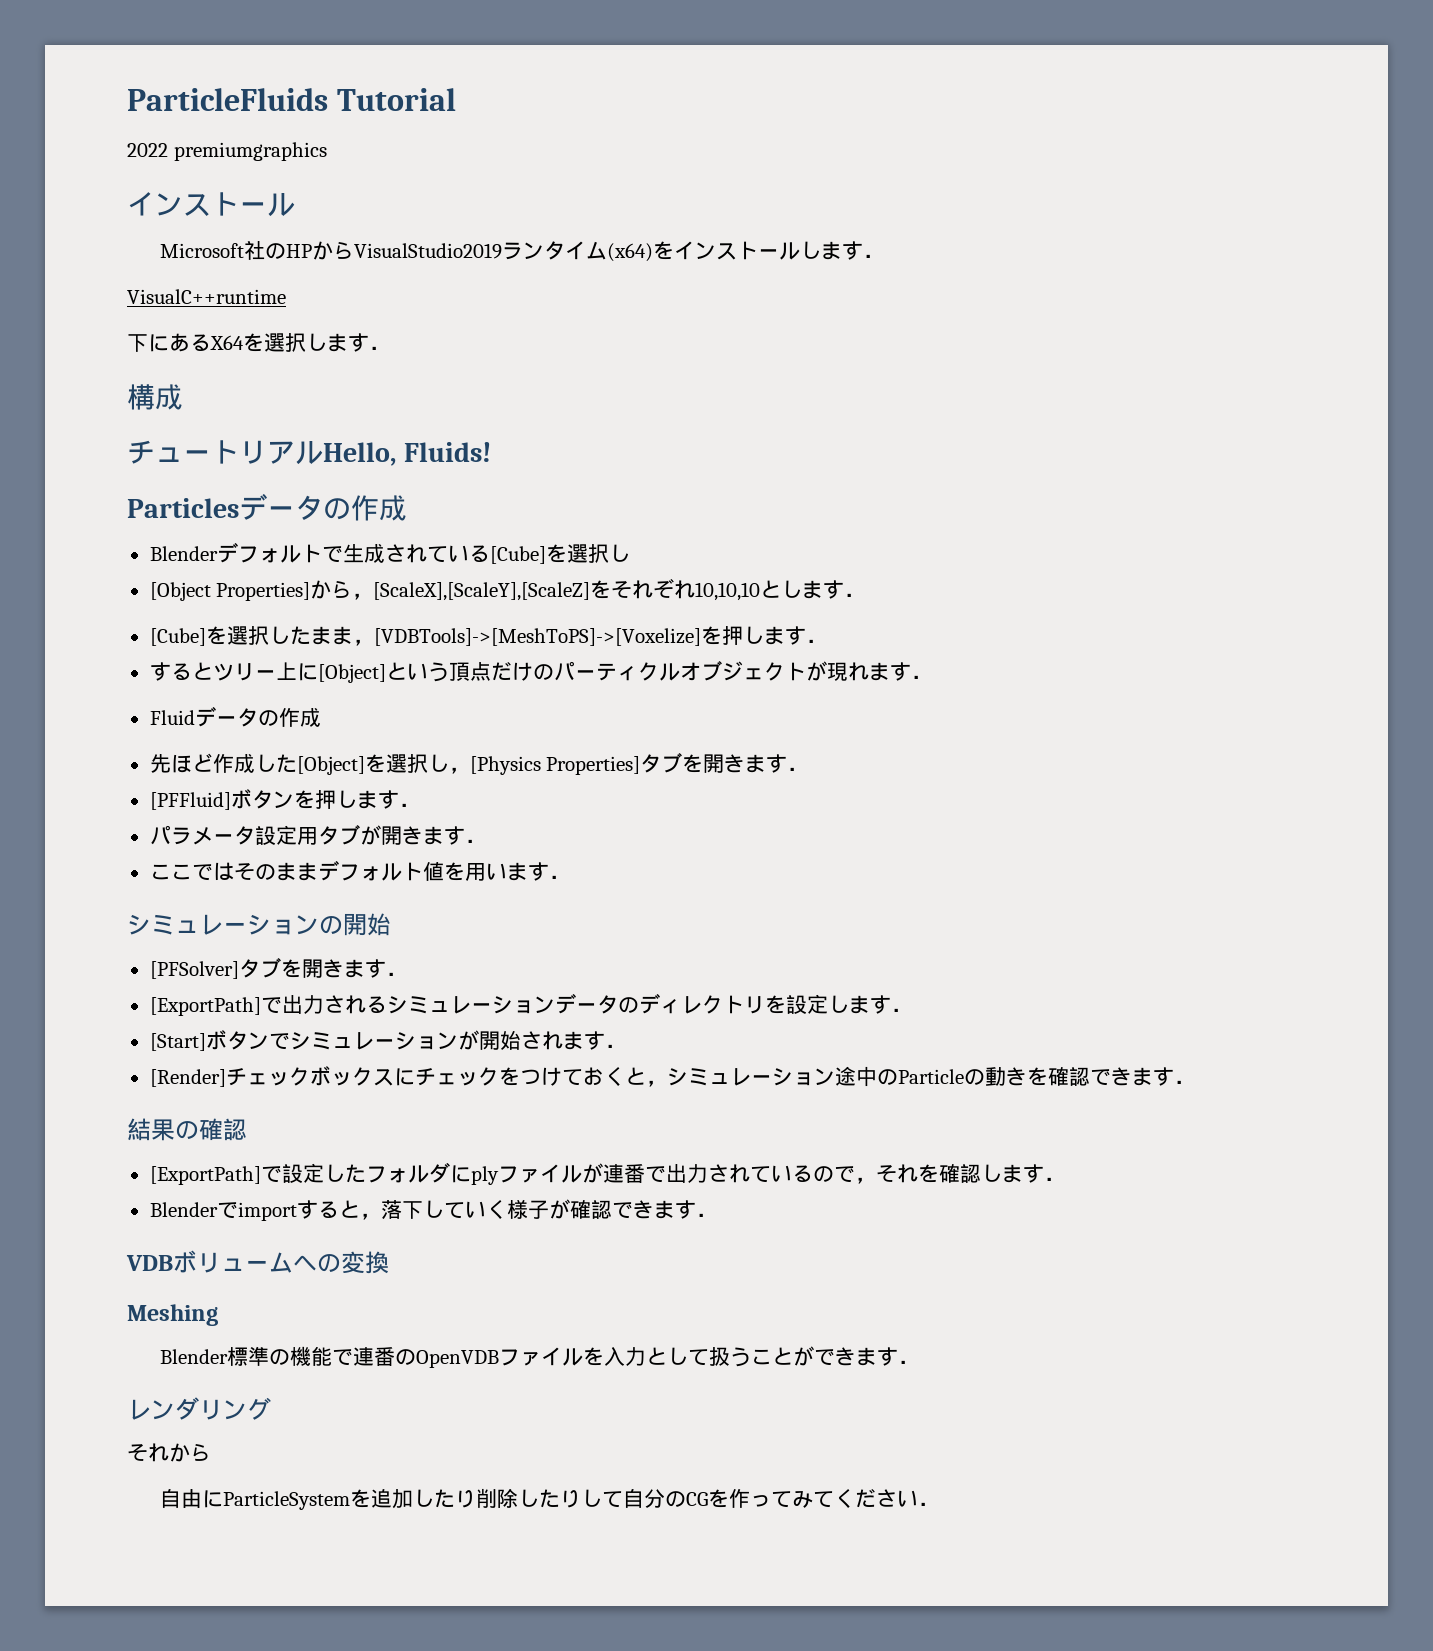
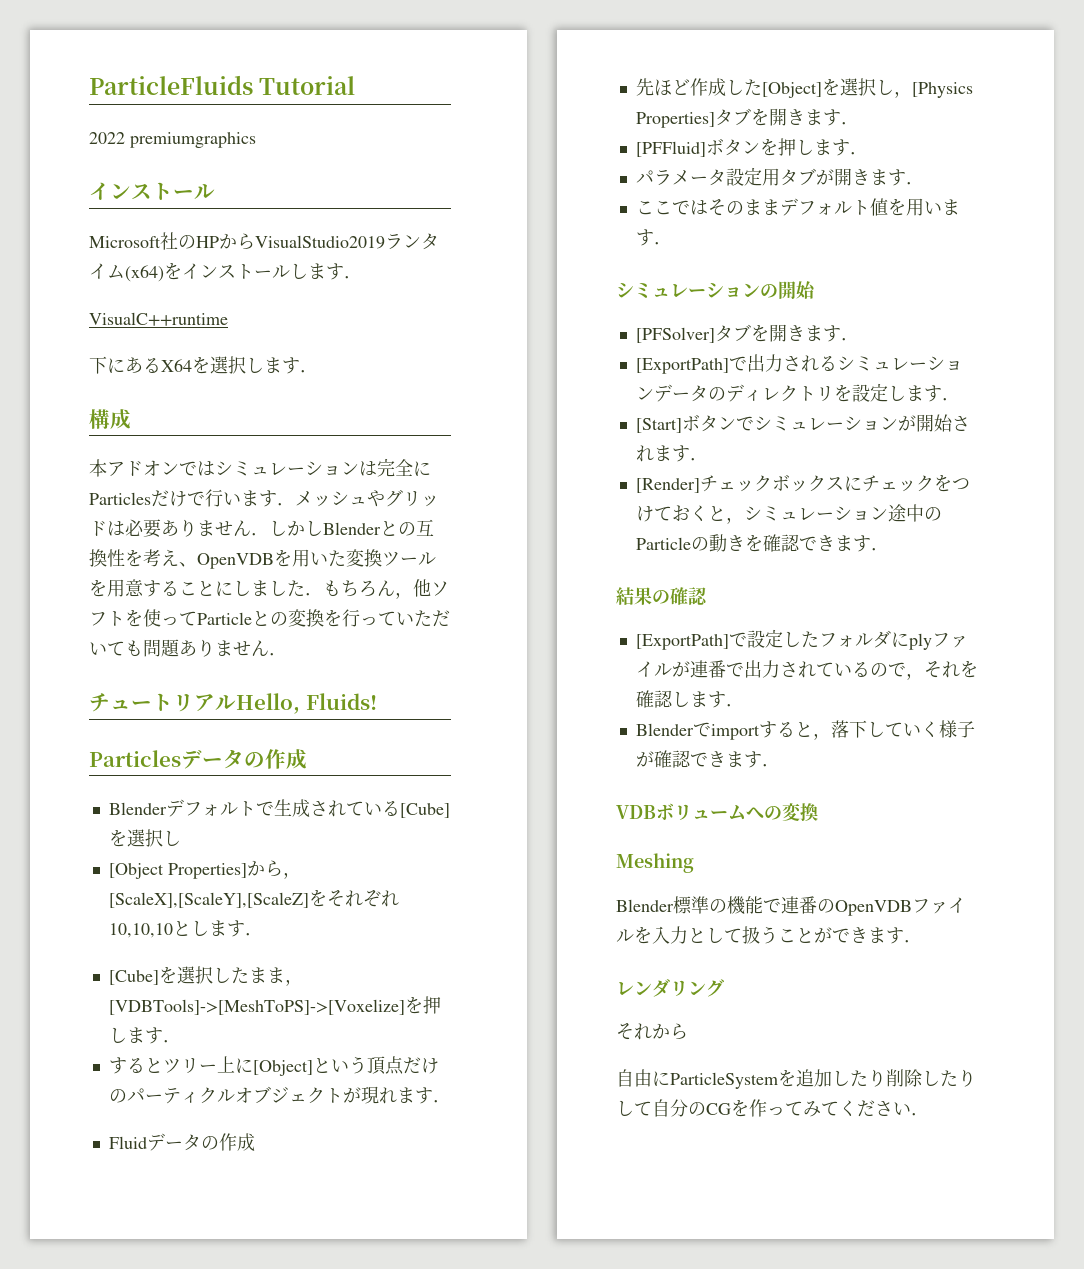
+ 本アドオンではシミュレーションは完全にParticlesだけで行います．メッシュやグリッドは必要ありません．しかしBlenderとの互換性を考え、OpenVDBを用いた変換ツールを用意することにしました．もちろん，他ソフトを使ってParticleとの変換を行っていただいても問題ありません．

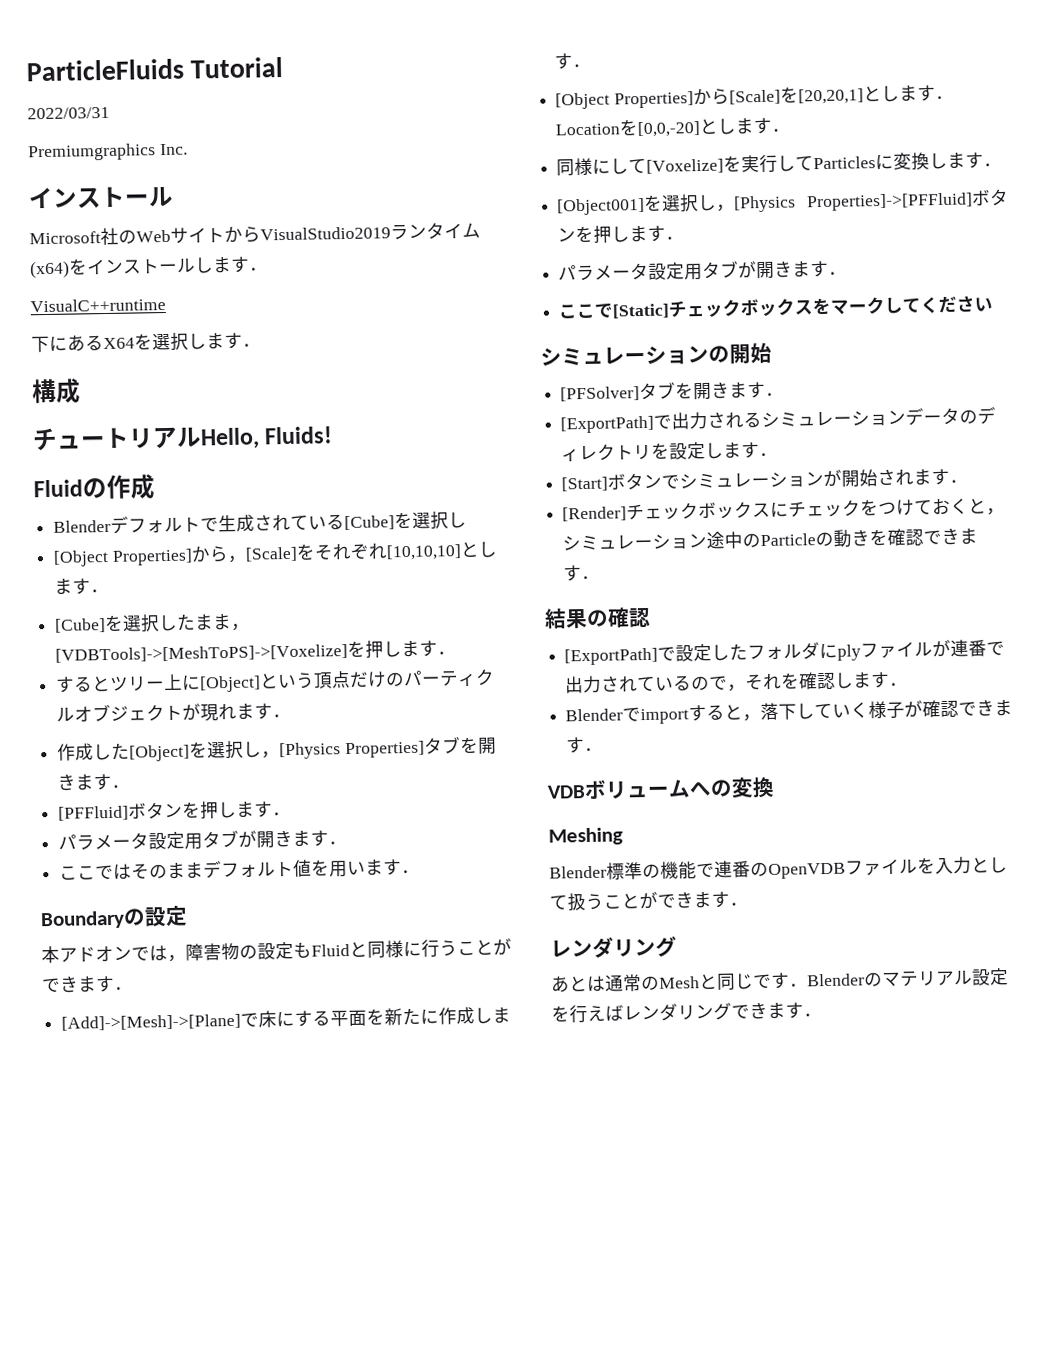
- 2022 premiumgraphics
+ 2022/03/31
+ Premiumgraphics Inc.
- Microsoft社のHPからVisualStudio2019ランタイム(x64)をインストールします．
+ Microsoft社のWebサイトからVisualStudio2019ランタイム(x64)をインストールします．
- 本アドオンではシミュレーションは完全にParticlesだけで行います．メッシュやグリッドは必要ありません．しかしBlenderとの互換性を考え、OpenVDBを用いた変換ツールを用意することにしました．もちろん，他ソフトを使ってParticleとの変換を行っていただいても問題ありません．
- Particlesデータの作成
+ Fluidの作成
- [Object Properties]から，[ScaleX],[ScaleY],[ScaleZ]をそれぞれ10,10,10とします．
+ [Object Properties]から，[Scale]をそれぞれ[10,10,10]とします．
- Fluidデータの作成
- 先ほど作成した[Object]を選択し，[Physics Properties]タブを開きます．
+ 作成した[Object]を選択し，[Physics Properties]タブを開きます．
+ Boundaryの設定
+ 本アドオンでは，障害物の設定もFluidと同様に行うことができます．
+ [Add]->[Mesh]->[Plane]で床にする平面を新たに作成します．
+ [Object Properties]から[Scale]を[20,20,1]とします．Locationを[0,0,-20]とします．
+ 同様にして[Voxelize]を実行してParticlesに変換します．
+ [Object001]を選択し，[Physics Properties]->[PFFluid]ボタンを押します．
+ パラメータ設定用タブが開きます．
+ ここで[Static]チェックボックスをマークしてください
- それから
- 自由にParticleSystemを追加したり削除したりして自分のCGを作ってみてください．
+ あとは通常のMeshと同じです．Blenderのマテリアル設定を行えばレンダリングできます．

